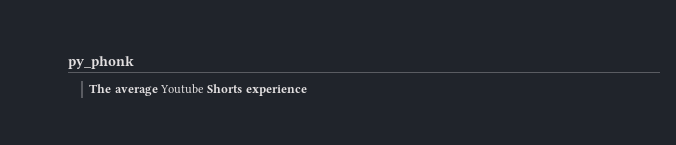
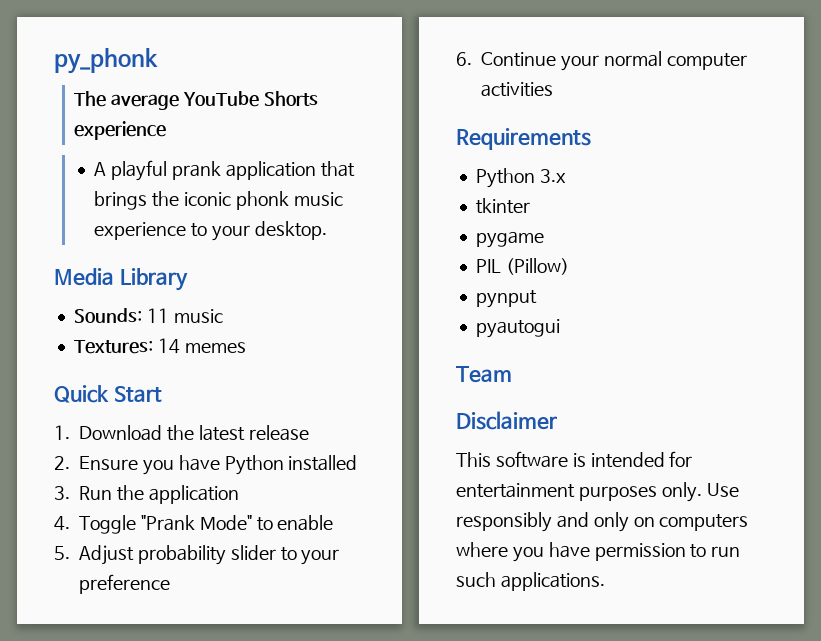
- The average Youtube Shorts experience
+ The average YouTube Shorts experience
+ A playful prank application that brings the iconic phonk music experience to your desktop.
+ Media Library
+ Sounds: 11 music
+ Textures: 14 memes
+ Quick Start
+ 1. Download the latest release
+ 2. Ensure you have Python installed
+ 3. Run the application
+ 4. Toggle "Prank Mode" to enable
+ 5. Adjust probability slider to your preference
+ 6. Continue your normal computer activities
+ Requirements
+ Python 3.x
+ tkinter
+ pygame
+ PIL (Pillow)
+ pynput
+ pyautogui
+ Team
+ Disclaimer
+ This software is intended for entertainment purposes only. Use responsibly and only on computers where you have permission to run such applications.

